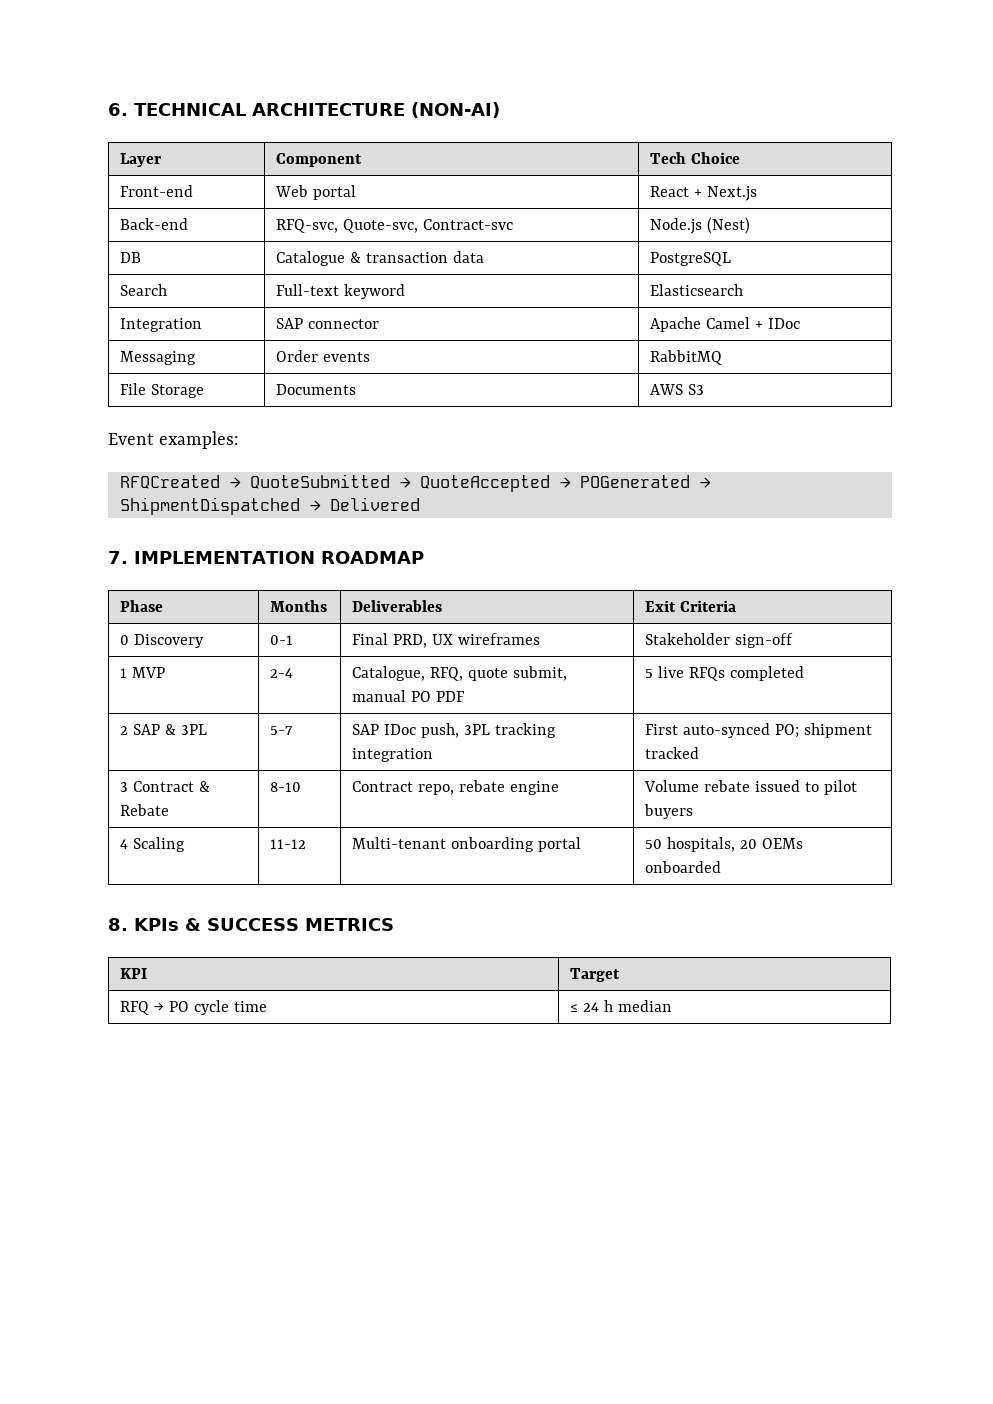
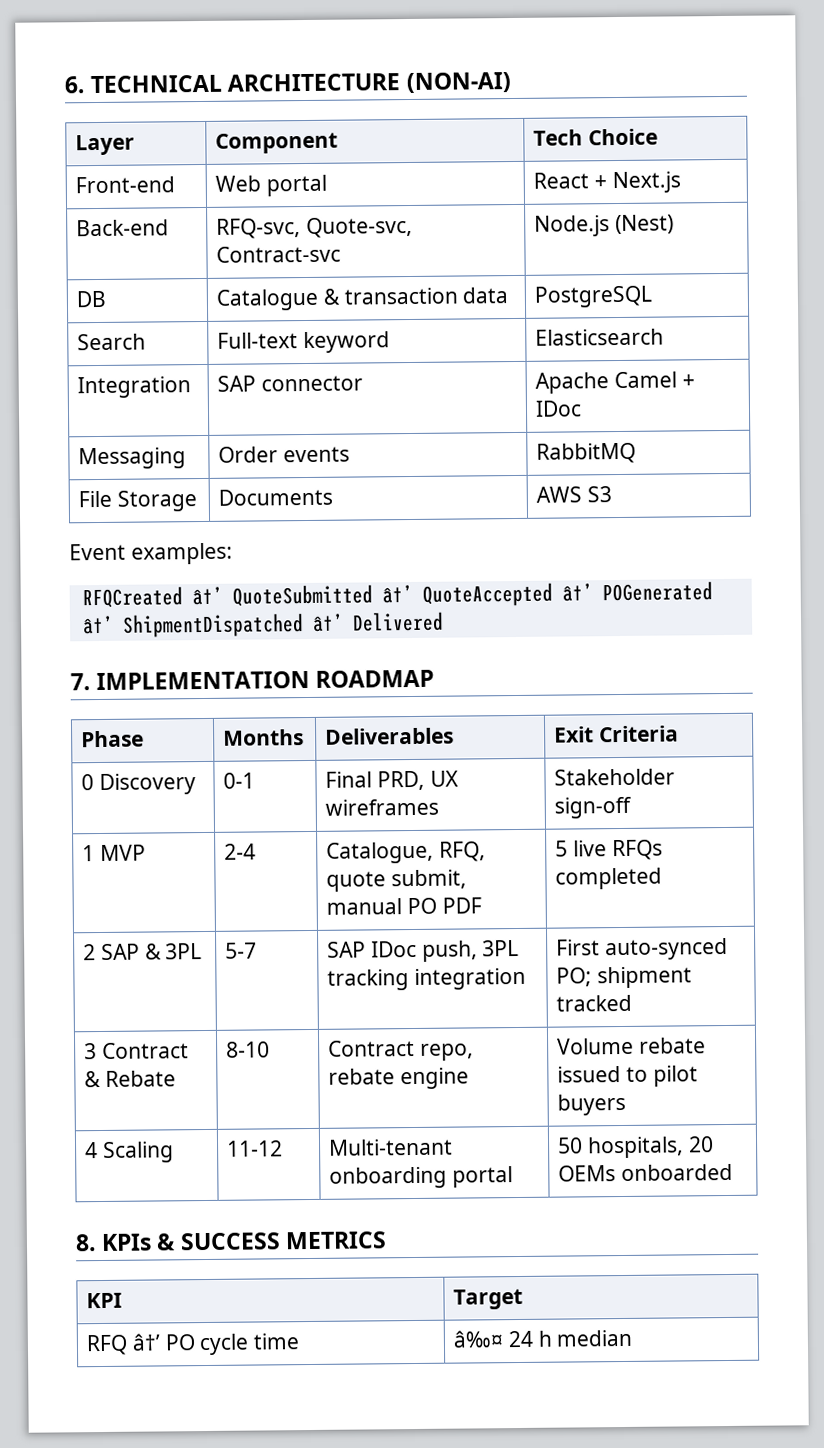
- RFQCreated → QuoteSubmitted → QuoteAccepted → POGenerated → ShipmentDispatched → Delivered
+ RFQCreated â†’ QuoteSubmitted â†’ QuoteAccepted â†’ POGenerated â†’ ShipmentDispatched â†’ Delivered
- RFQ → PO cycle time | ≤ 24 h median
+ RFQ â†’ PO cycle time | â‰¤ 24 h median

